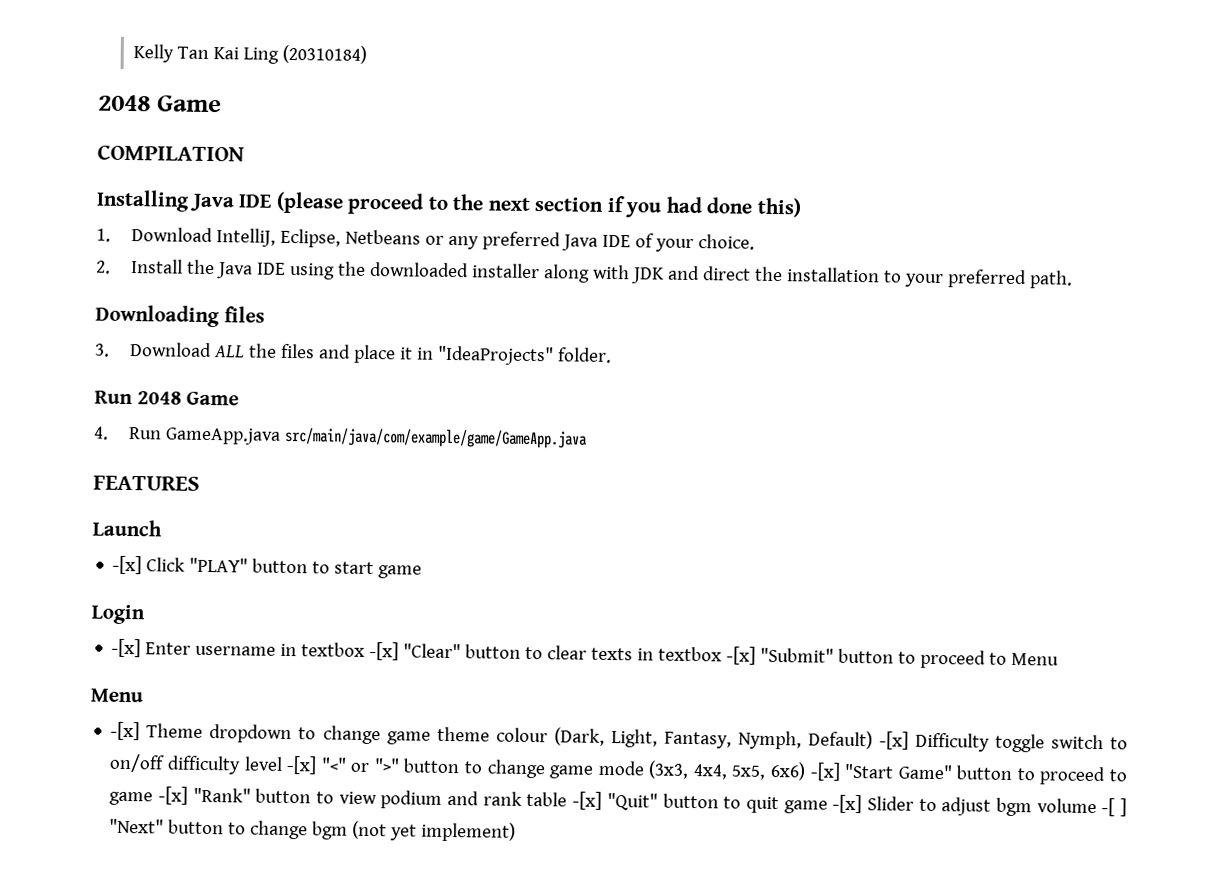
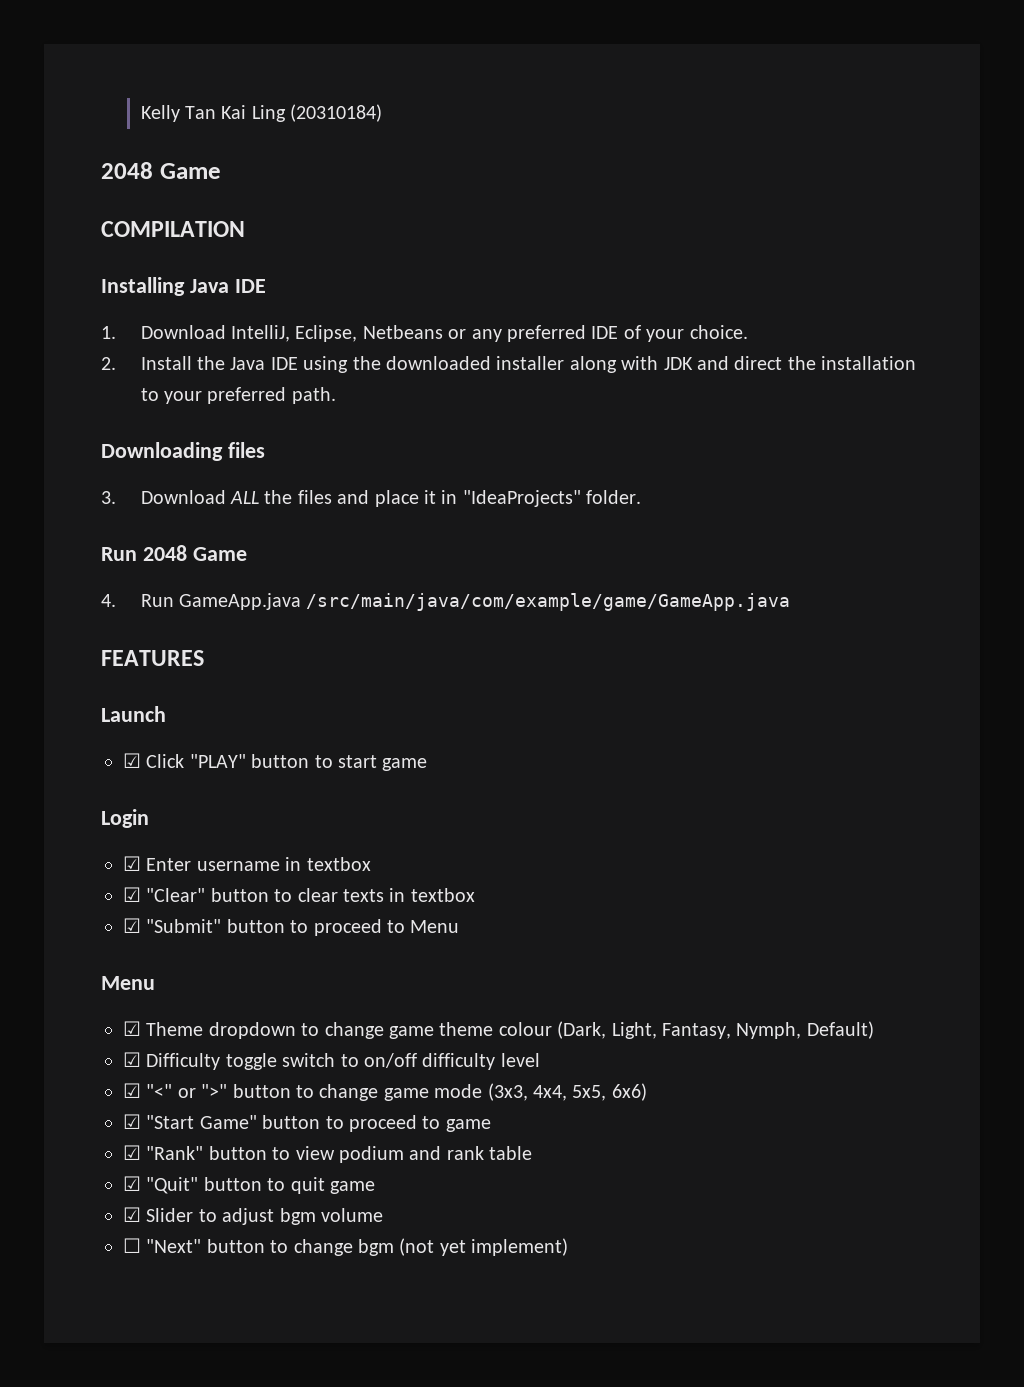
- Installing Java IDE (please proceed to the next section if you had done this)
+ Installing Java IDE
- 1. Download IntelliJ, Eclipse, Netbeans or any preferred Java IDE of your choice.
+ 1. Download IntelliJ, Eclipse, Netbeans or any preferred IDE of your choice.
- 4. Run GameApp.java src/main/java/com/example/game/GameApp.java
+ 4. Run GameApp.java /src/main/java/com/example/game/GameApp.java
- -[x] Click "PLAY" button to start game
+ ☑ Click "PLAY" button to start game
- -[x] Enter username in textbox -[x] "Clear" button to clear texts in textbox -[x] "Submit" button to proceed to Menu
+ ☑ Enter username in textbox
+ ☑ "Clear" button to clear texts in textbox
+ ☑ "Submit" button to proceed to Menu
- -[x] Theme dropdown to change game theme colour (Dark, Light, Fantasy, Nymph, Default) -[x] Difficulty toggle switch to on/off difficulty level -[x] "<" or ">" button to change game mode (3x3, 4x4, 5x5, 6x6) -[x] "Start Game" button to proceed to game -[x] "Rank" button to view podium and rank table -[x] "Quit" button to quit game -[x] Slider to adjust bgm volume -[ ] "Next" button to change bgm (not yet implement)
+ ☑ Theme dropdown to change game theme colour (Dark, Light, Fantasy, Nymph, Default)
+ ☑ Difficulty toggle switch to on/off difficulty level
+ ☑ "<" or ">" button to change game mode (3x3, 4x4, 5x5, 6x6)
+ ☑ "Start Game" button to proceed to game
+ ☑ "Rank" button to view podium and rank table
+ ☑ "Quit" button to quit game
+ ☑ Slider to adjust bgm volume
+ ☐ "Next" button to change bgm (not yet implement)

